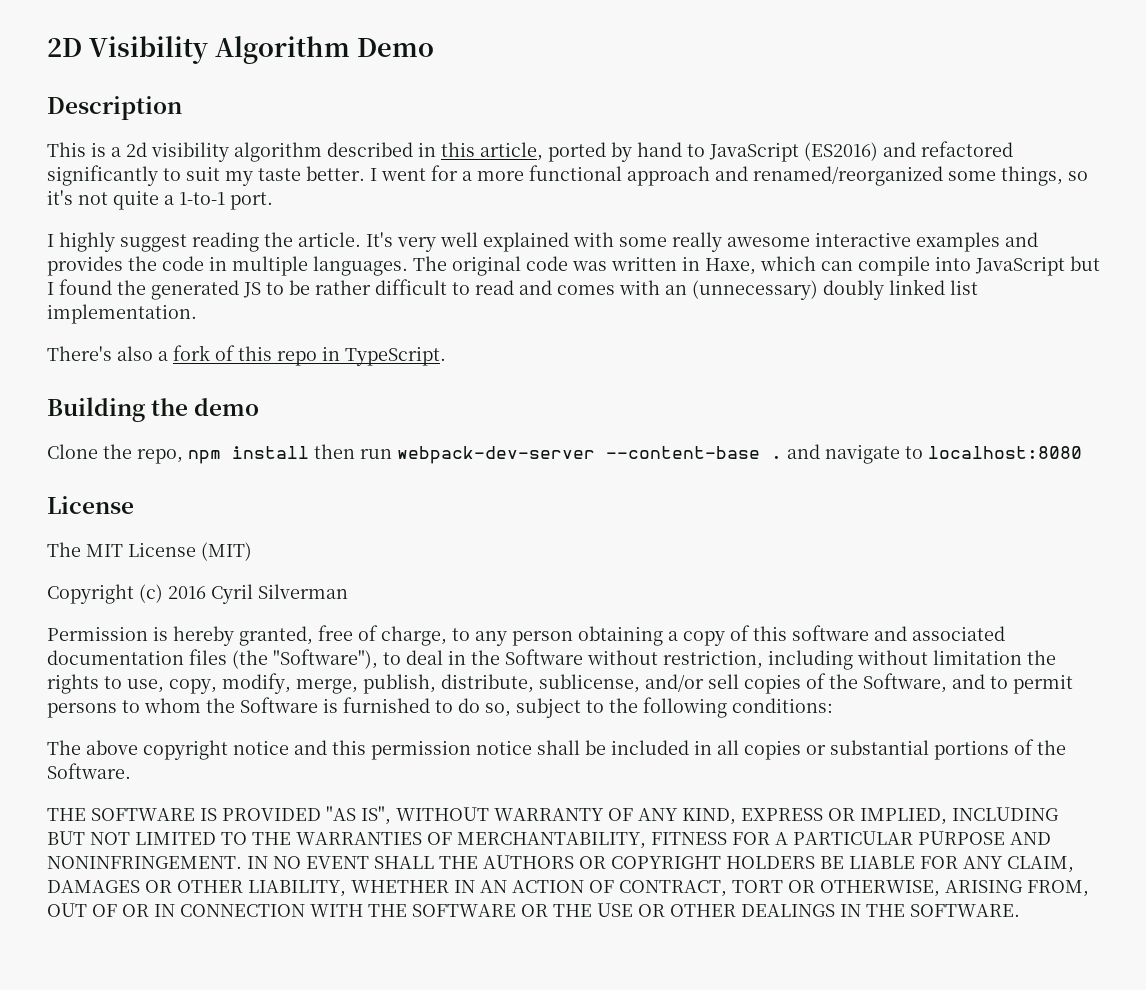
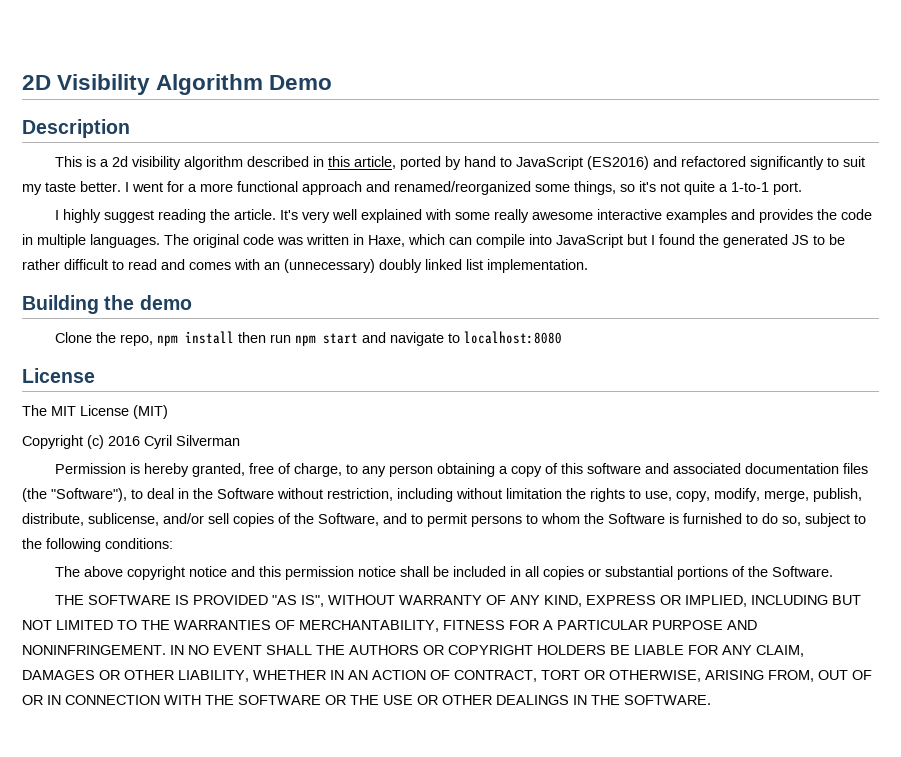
- There's also a fork of this repo in TypeScript.
- Clone the repo, npm install then run webpack-dev-server --content-base . and navigate to localhost:8080
+ Clone the repo, npm install then run npm start and navigate to localhost:8080

